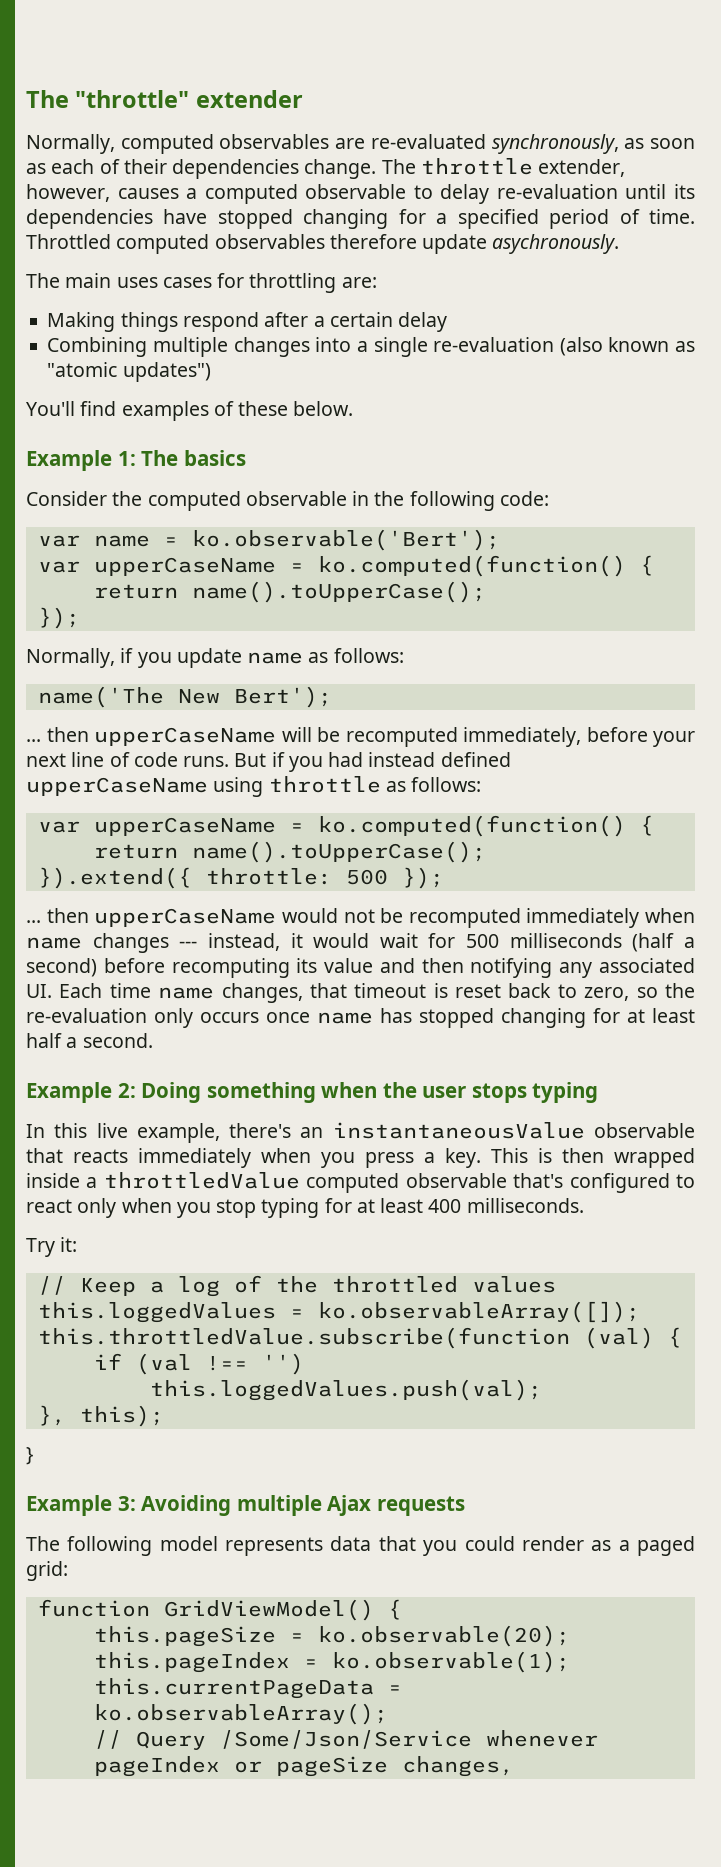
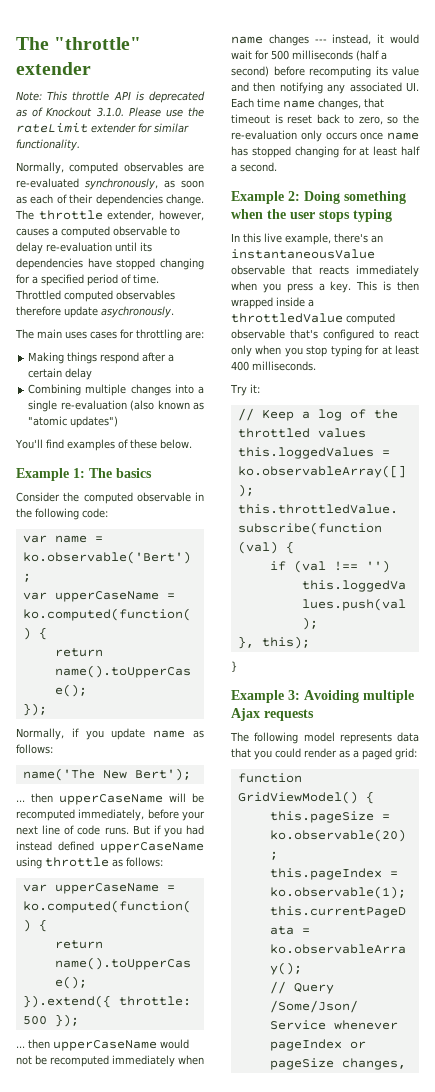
+ Note: This throttle API is deprecated as of Knockout 3.1.0. Please use the rateLimit extender for similar functionality.

